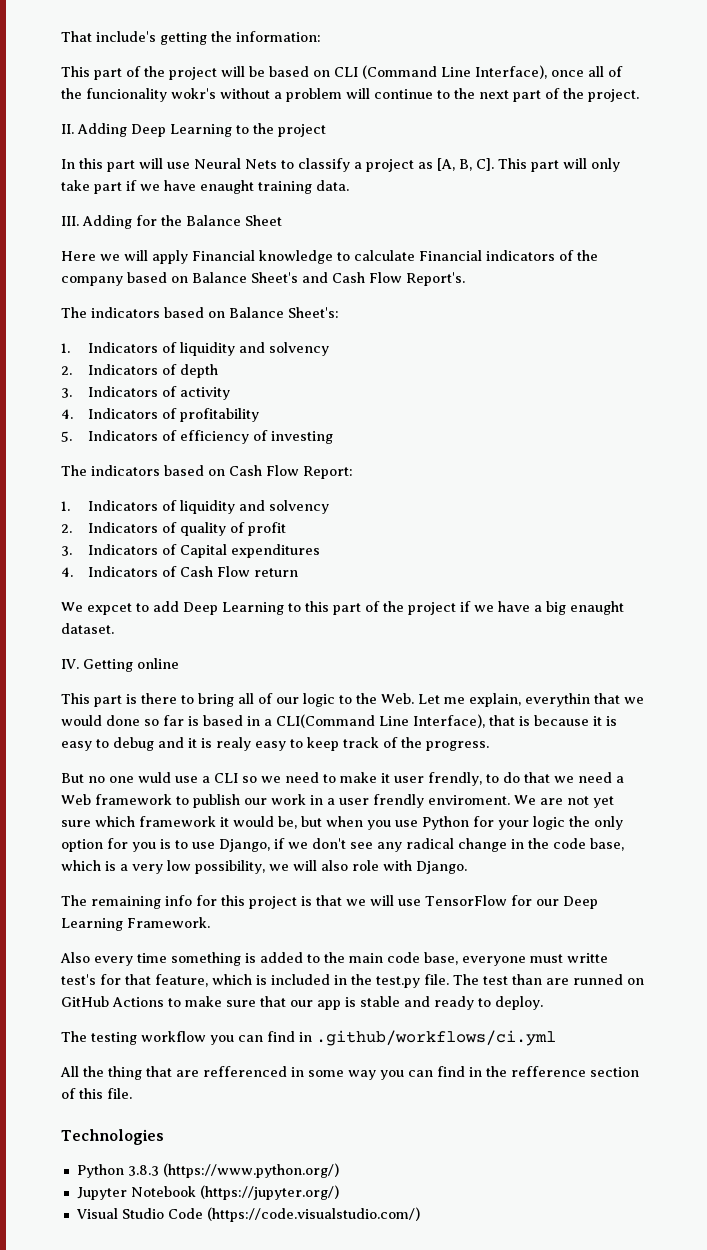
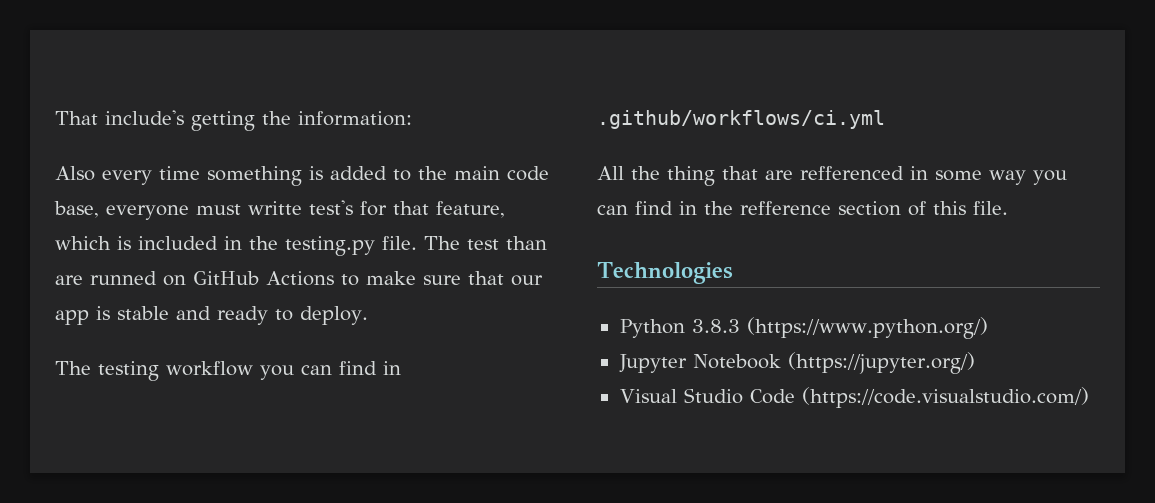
- This part of the project will be based on CLI (Command Line Interface), once all of the funcionality wokr's without a problem will continue to the next part of the project.
- II. Adding Deep Learning to the project
- In this part will use Neural Nets to classify a project as [A, B, C]. This part will only take part if we have enaught training data.
- III. Adding for the Balance Sheet
- Here we will apply Financial knowledge to calculate Financial indicators of the company based on Balance Sheet's and Cash Flow Report's.
- The indicators based on Balance Sheet's:
- 1. Indicators of liquidity and solvency
- 2. Indicators of depth
- 3. Indicators of activity
- 4. Indicators of profitability
- 5. Indicators of efficiency of investing
- The indicators based on Cash Flow Report:
- 1. Indicators of liquidity and solvency
- 2. Indicators of quality of profit
- 3. Indicators of Capital expenditures
- 4. Indicators of Cash Flow return
- We expcet to add Deep Learning to this part of the project if we have a big enaught dataset.
- IV. Getting online
- This part is there to bring all of our logic to the Web. Let me explain, everythin that we would done so far is based in a CLI(Command Line Interface), that is because it is easy to debug and it is realy easy to keep track of the progress.
- But no one wuld use a CLI so we need to make it user frendly, to do that we need a Web framework to publish our work in a user frendly enviroment. We are not yet sure which framework it would be, but when you use Python for your logic the only option for you is to use Django, if we don't see any radical change in the code base, which is a very low possibility, we will also role with Django.
- The remaining info for this project is that we will use TensorFlow for our Deep Learning Framework.
- Also every time something is added to the main code base, everyone must writte test's for that feature, which is included in the test.py file.
+ Also every time something is added to the main code base, everyone must writte test's for that feature, which is included in the testing.py file.

